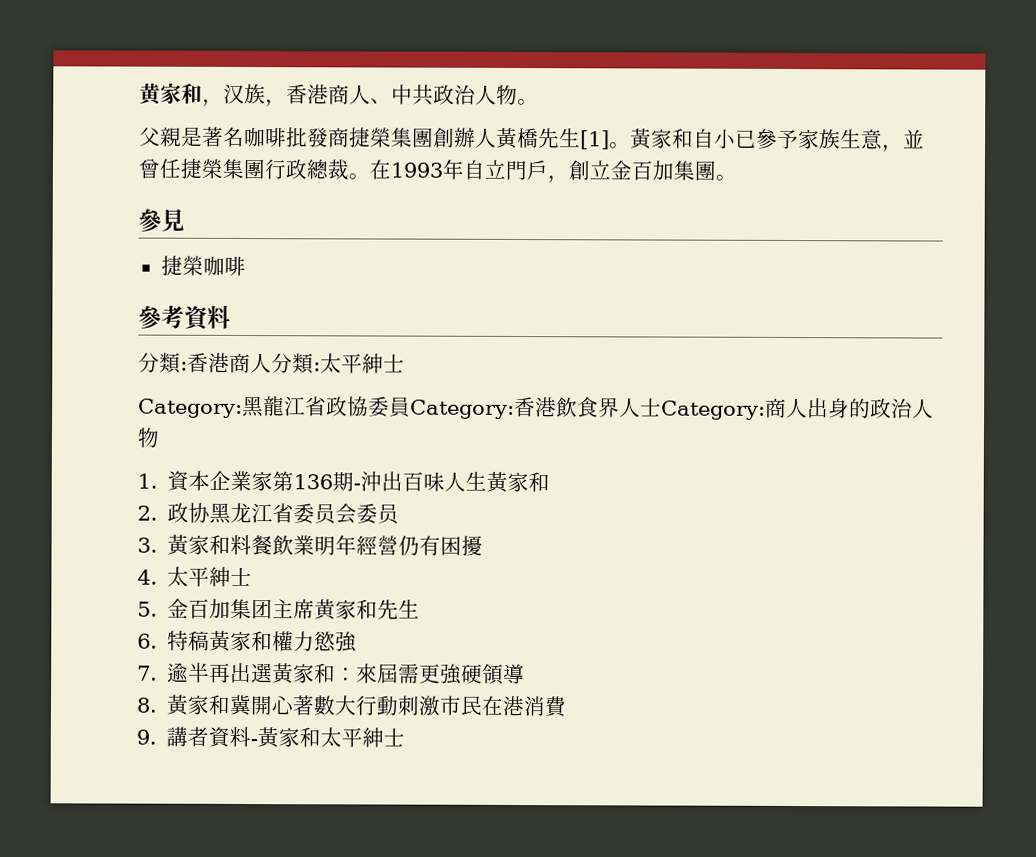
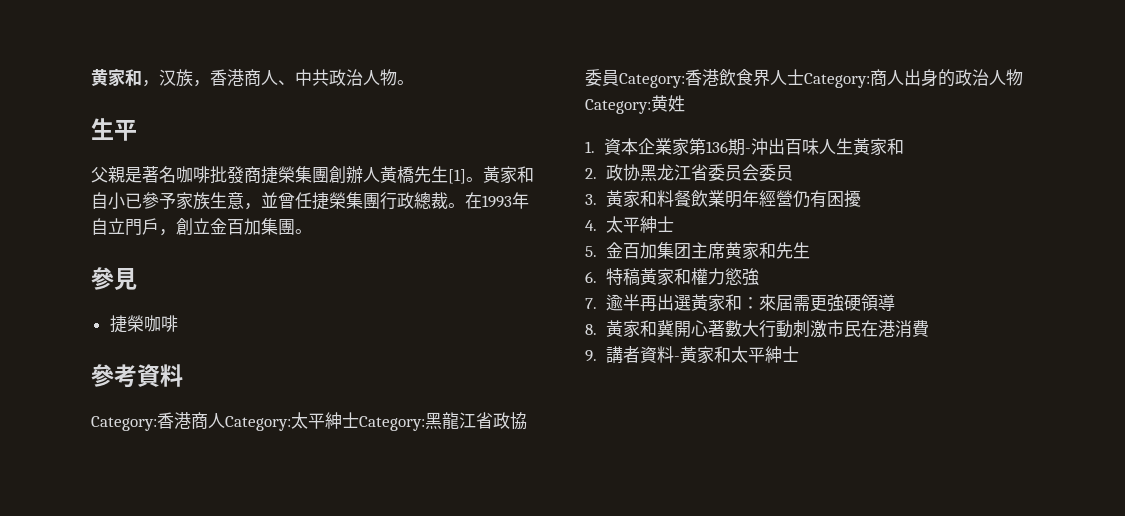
+ 生平
- 分類:香港商人分類:太平紳士
- Category:黑龍江省政協委員Category:香港飲食界人士Category:商人出身的政治人物
+ Category:香港商人Category:太平紳士Category:黑龍江省政協委員Category:香港飲食界人士Category:商人出身的政治人物Category:黄姓

